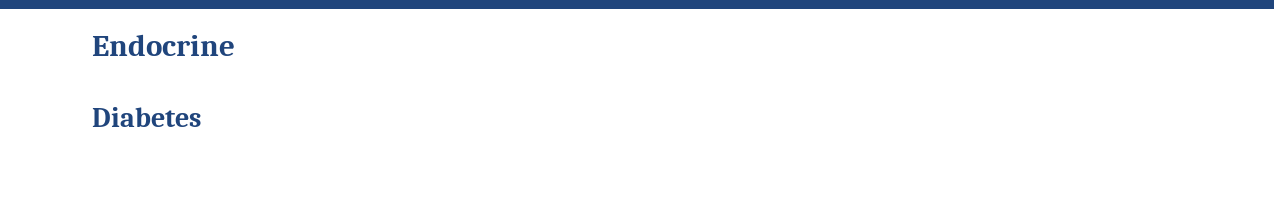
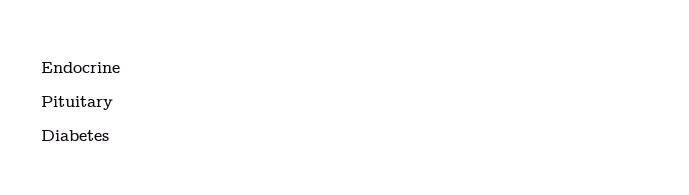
+ Pituitary

